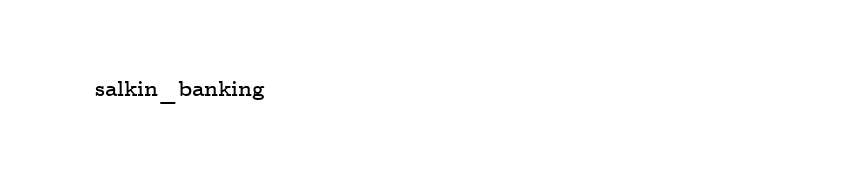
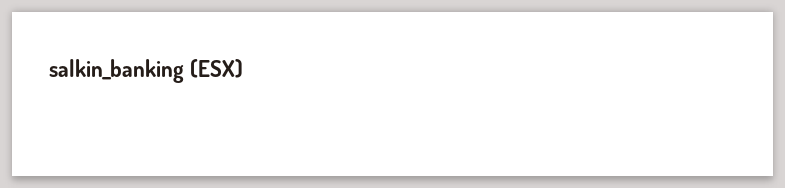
- salkin_banking
+ salkin_banking (ESX)

